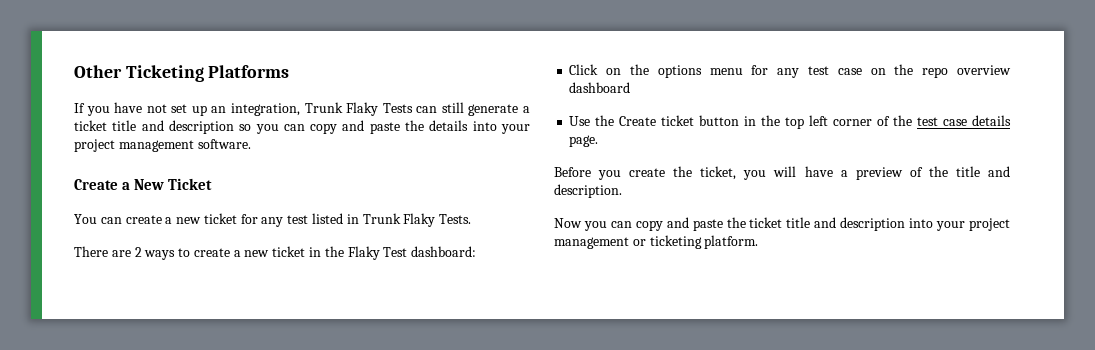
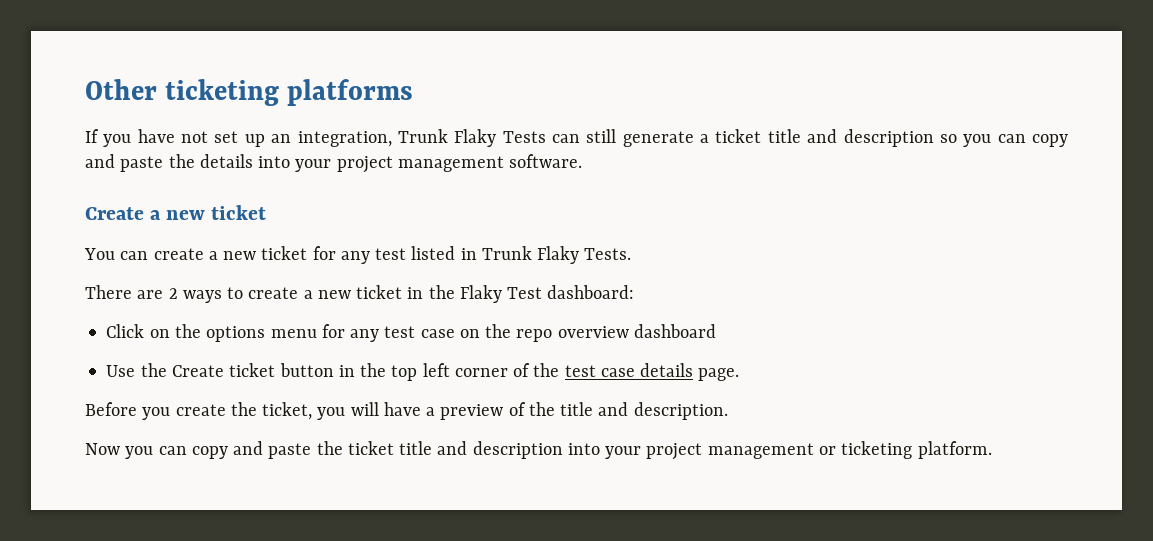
- Other Ticketing Platforms
+ Other ticketing platforms
- Create a New Ticket
+ Create a new ticket

